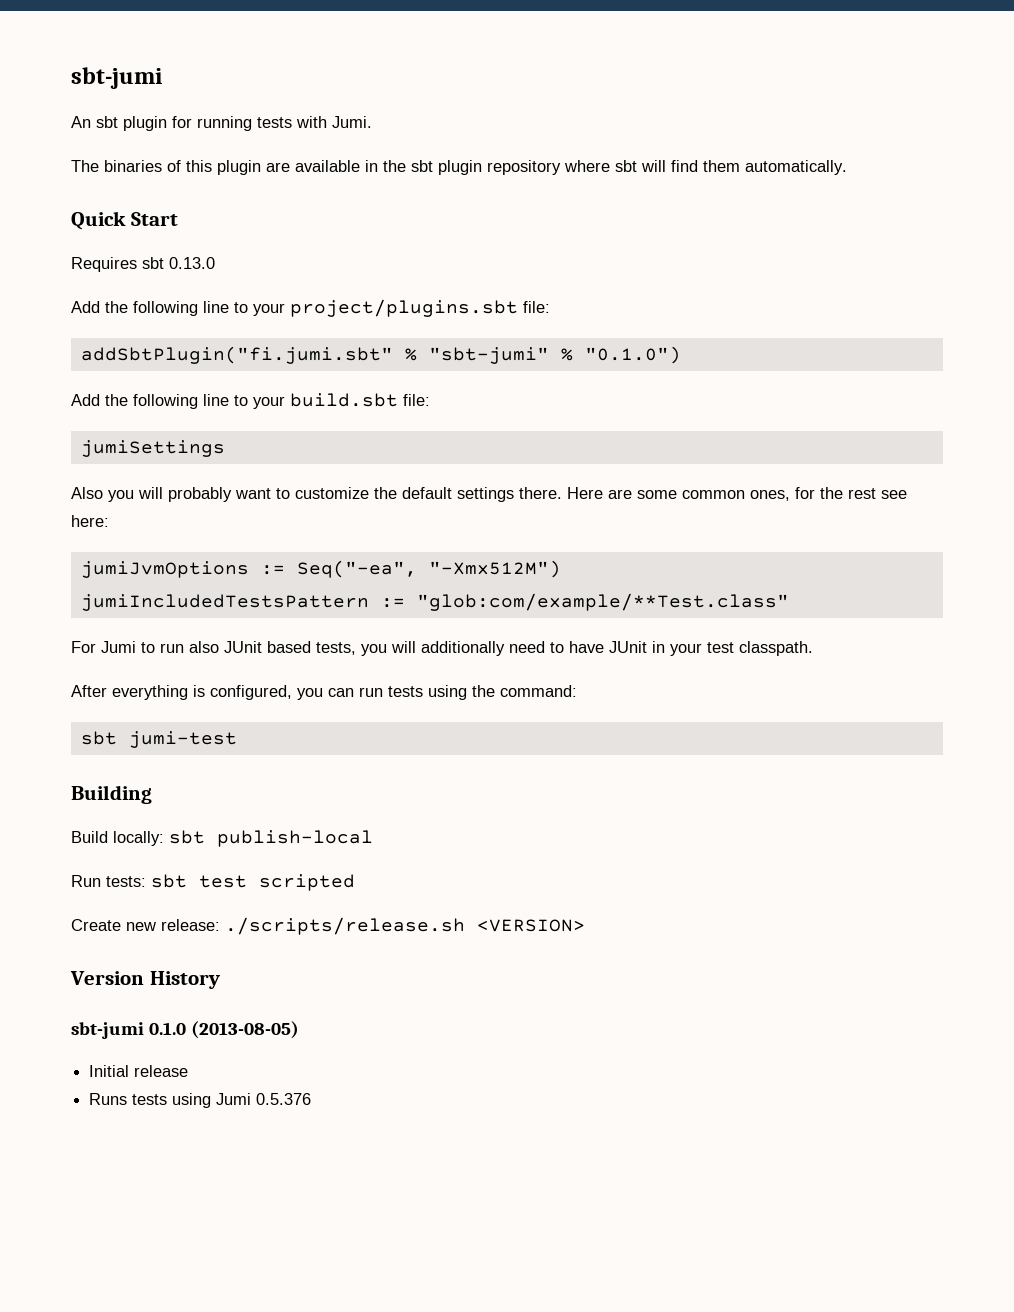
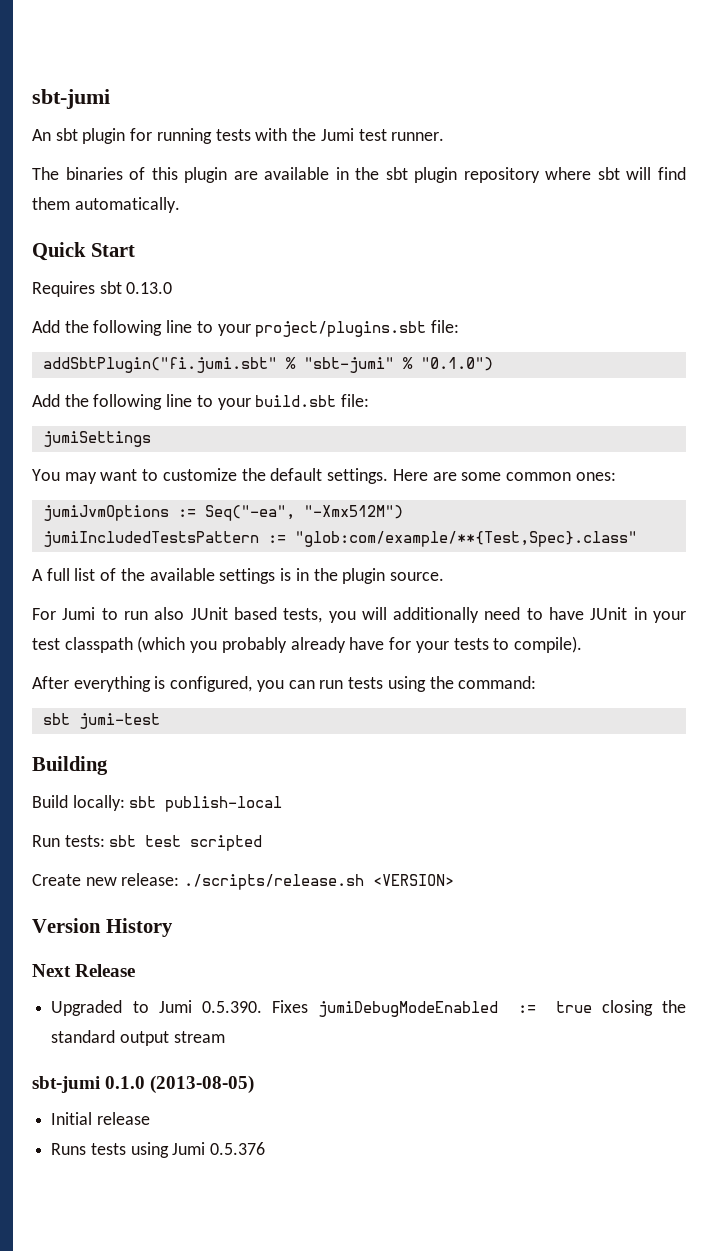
- An sbt plugin for running tests with Jumi.
+ An sbt plugin for running tests with the Jumi test runner.
- Also you will probably want to customize the default settings there.
+ You may want to customize the default settings.
- Here are some common ones, for the rest see here:
+ Here are some common ones:
- jumiIncludedTestsPattern := "glob:com/example/**Test.class"
+ jumiIncludedTestsPattern := "glob:com/example/**{Test,Spec}.class"
+ A full list of the available settings is in the plugin source.
- For Jumi to run also JUnit based tests, you will additionally need to have JUnit in your test classpath.
+ For Jumi to run also JUnit based tests, you will additionally need to have JUnit in your test classpath (which you probably already have for your tests to compile).
+ Next Release
+ Upgraded to Jumi 0.5.390. Fixes jumiDebugModeEnabled := true closing the standard output stream

